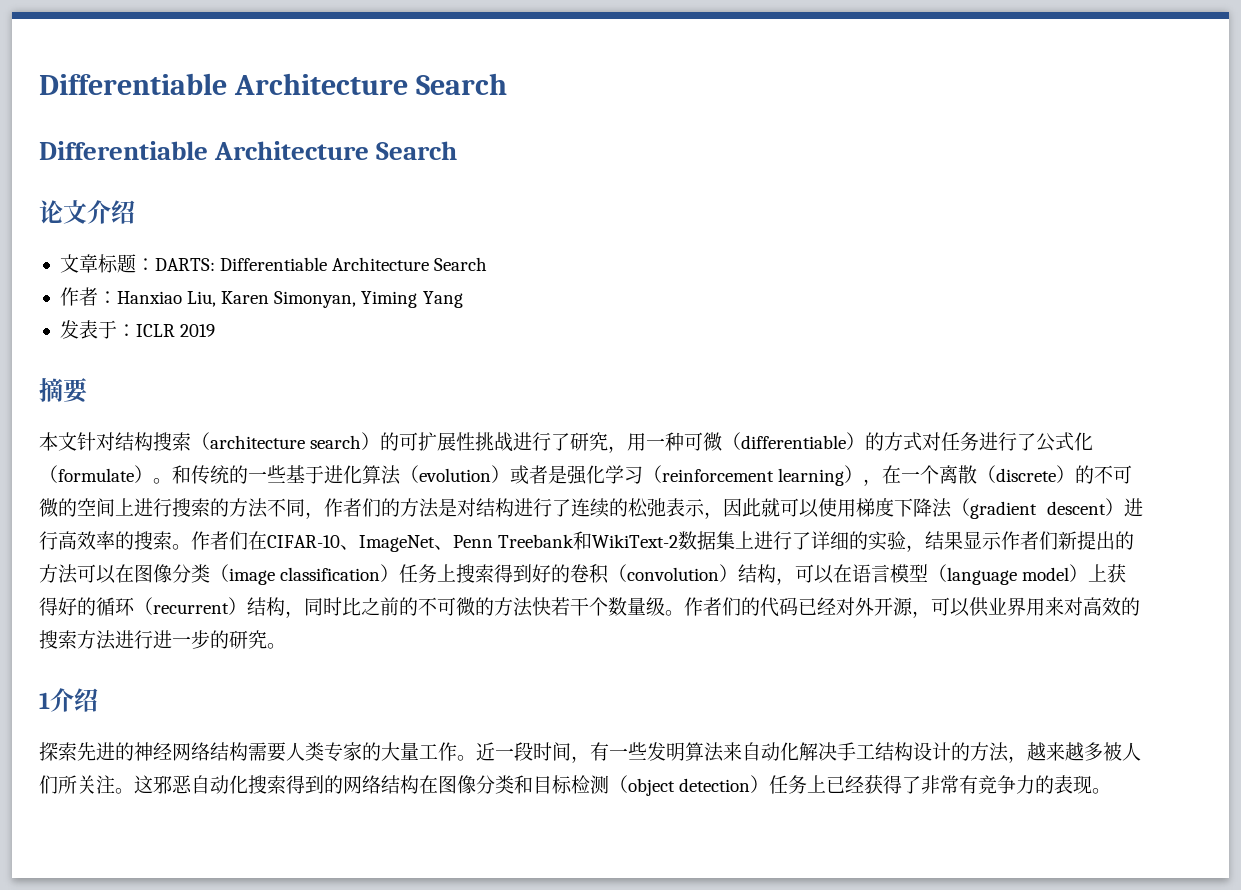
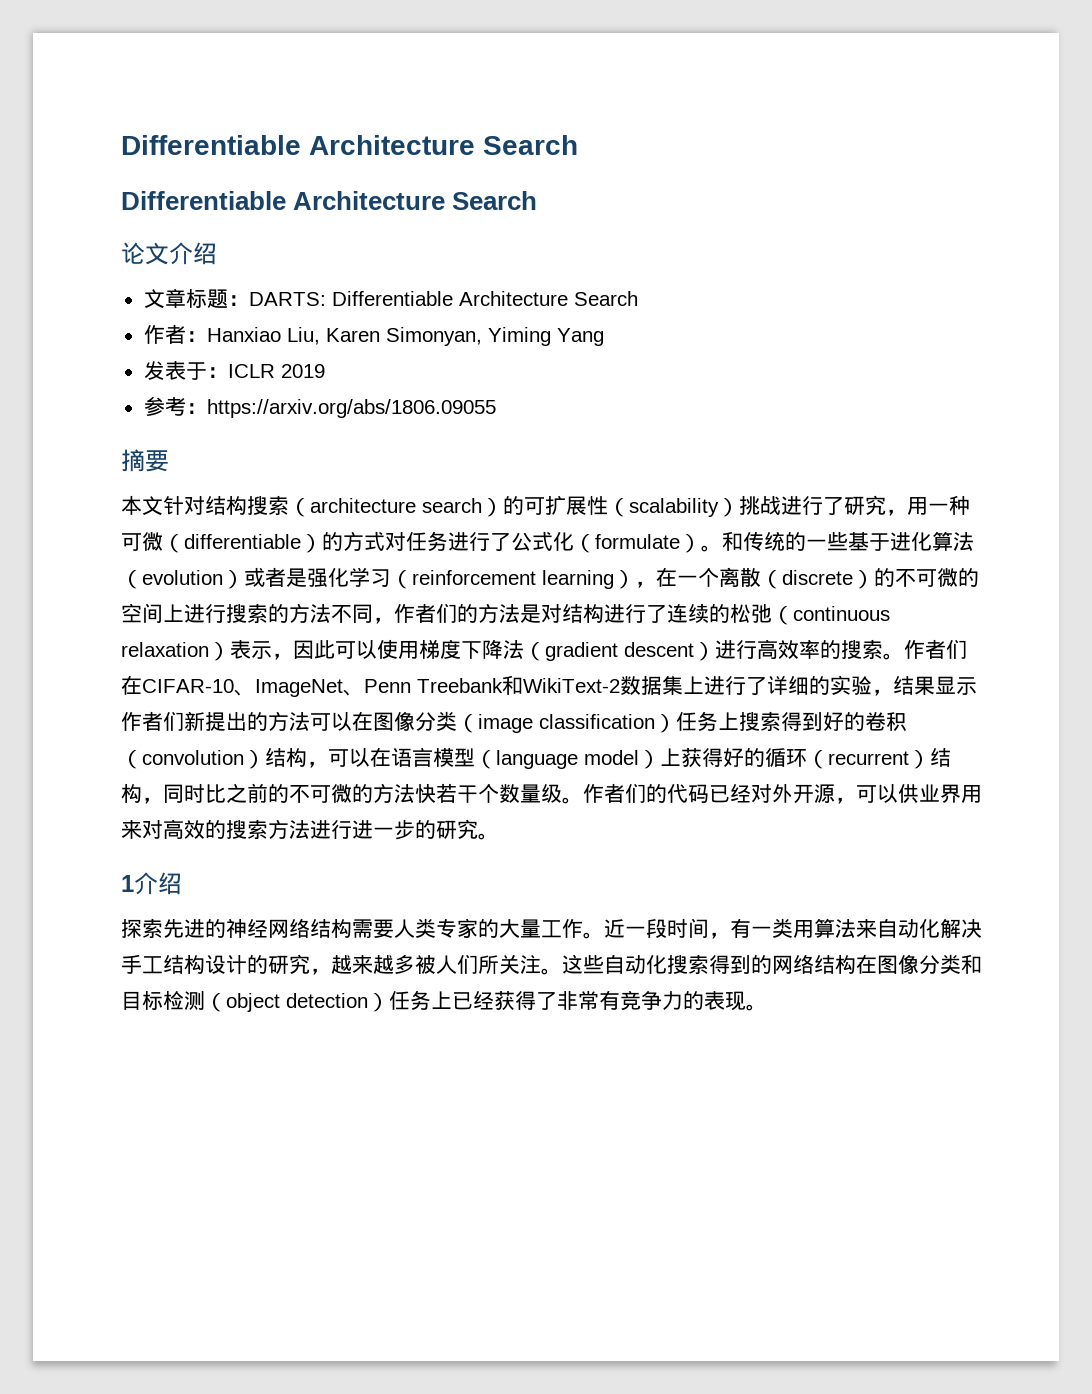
+ 参考：https://arxiv.org/abs/1806.09055
- 本文针对结构搜索（architecture search）的可扩展性挑战进行了研究，用一种可微（differentiable）的方式对任务进行了公式化（formulate）。
+ 本文针对结构搜索（architecture search）的可扩展性（scalability）挑战进行了研究，用一种可微（differentiable）的方式对任务进行了公式化（formulate）。
- 和传统的一些基于进化算法（evolution）或者是强化学习（reinforcement learning），在一个离散（discrete）的不可微的空间上进行搜索的方法不同，作者们的方法是对结构进行了连续的松弛表示，因此就可以使用梯度下降法（gradient descent）进行高效率的搜索。
+ 和传统的一些基于进化算法（evolution）或者是强化学习（reinforcement learning），在一个离散（discrete）的不可微的空间上进行搜索的方法不同，作者们的方法是对结构进行了连续的松弛（continuous relaxation）表示，因此可以使用梯度下降法（gradient descent）进行高效率的搜索。
- 近一段时间，有一些发明算法来自动化解决手工结构设计的方法，越来越多被人们所关注。
+ 近一段时间，有一类用算法来自动化解决手工结构设计的研究，越来越多被人们所关注。
- 这邪恶自动化搜索得到的网络结构在图像分类和目标检测（object detection）任务上已经获得了非常有竞争力的表现。
+ 这些自动化搜索得到的网络结构在图像分类和目标检测（object detection）任务上已经获得了非常有竞争力的表现。

